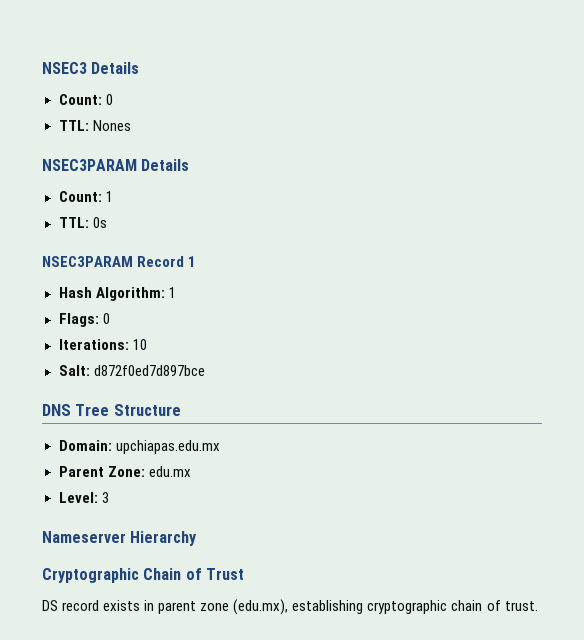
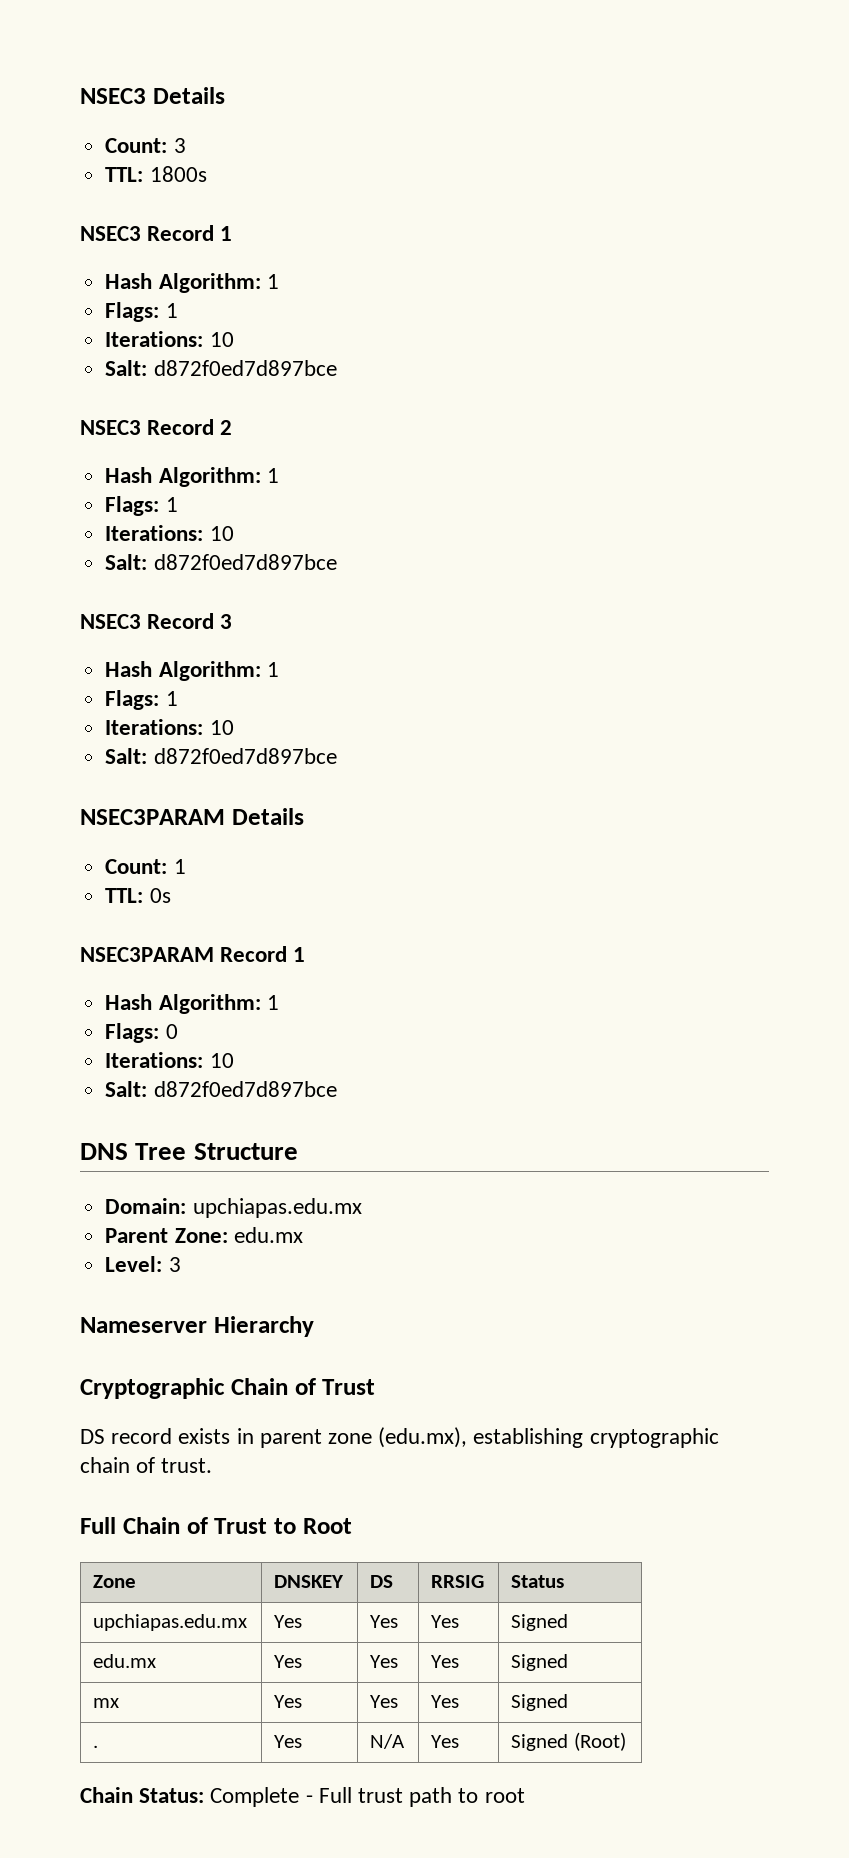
- Count: 0
- TTL: Nones
+ Count: 3
+ TTL: 1800s
+ NSEC3 Record 1
+ Hash Algorithm: 1
+ Flags: 1
+ Iterations: 10
+ Salt: d872f0ed7d897bce
+ NSEC3 Record 2
+ Hash Algorithm: 1
+ Flags: 1
+ Iterations: 10
+ Salt: d872f0ed7d897bce
+ NSEC3 Record 3
+ Hash Algorithm: 1
+ Flags: 1
+ Iterations: 10
+ Salt: d872f0ed7d897bce
+ Full Chain of Trust to Root
+ Zone | DNSKEY | DS | RRSIG | Status
+ upchiapas.edu.mx | Yes | Yes | Yes | Signed
+ edu.mx | Yes | Yes | Yes | Signed
+ mx | Yes | Yes | Yes | Signed
+ . | Yes | N/A | Yes | Signed (Root)
+ Chain Status: Complete - Full trust path to root

